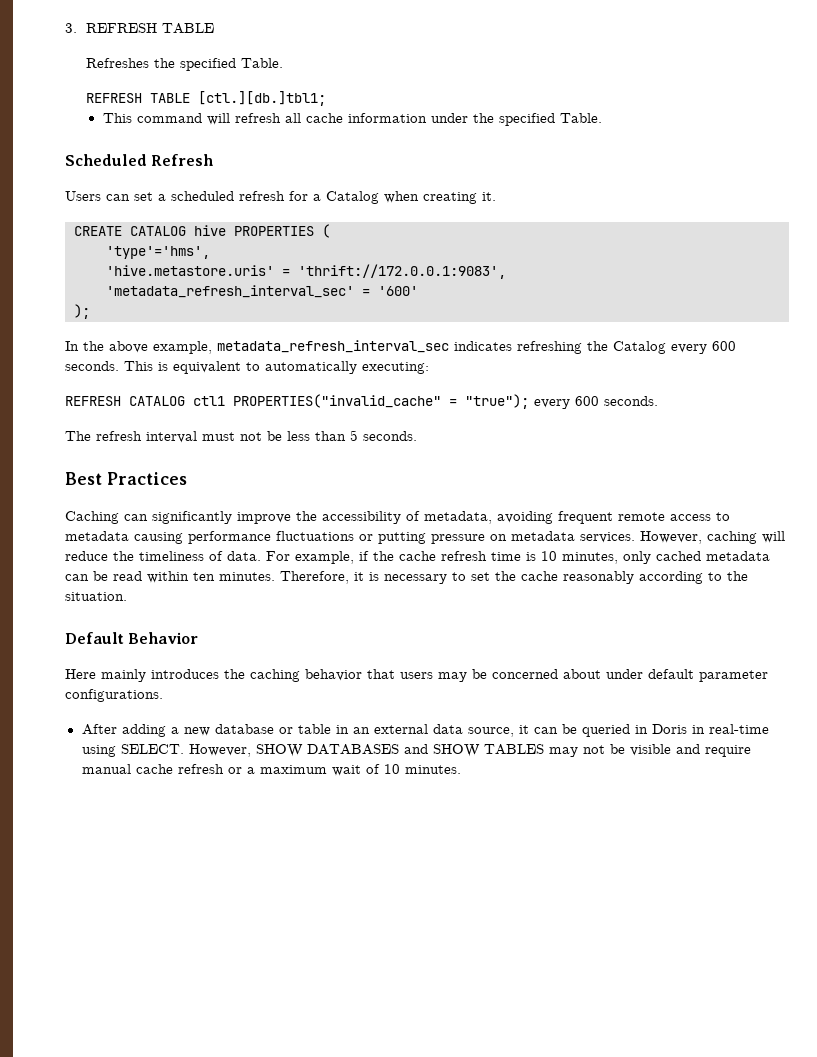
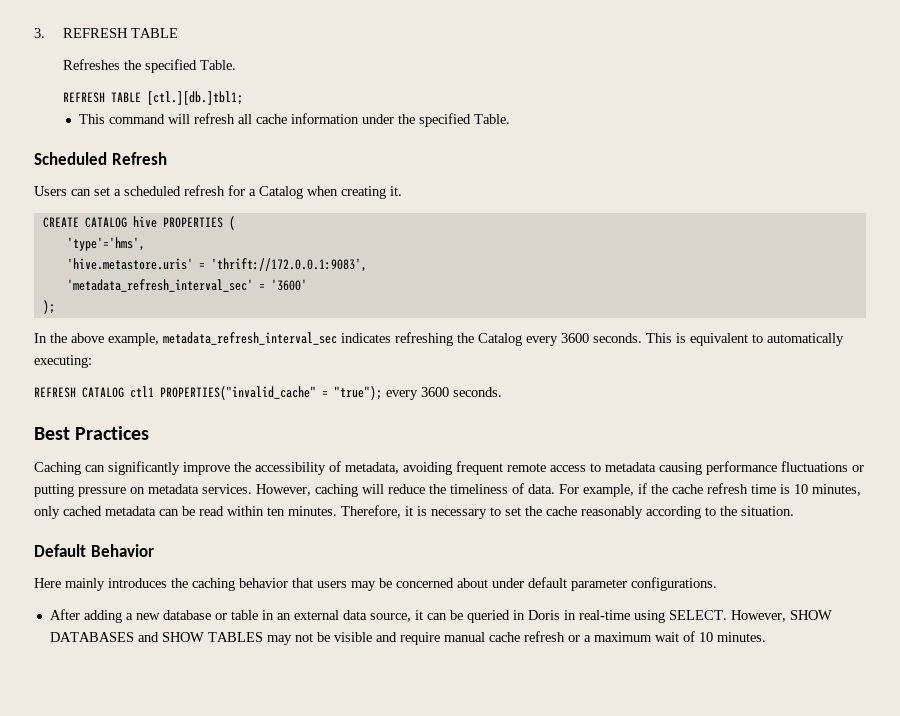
- 'metadata_refresh_interval_sec' = '600'
+ 'metadata_refresh_interval_sec' = '3600'
- In the above example, metadata_refresh_interval_sec indicates refreshing the Catalog every 600 seconds.
+ In the above example, metadata_refresh_interval_sec indicates refreshing the Catalog every 3600 seconds.
- REFRESH CATALOG ctl1 PROPERTIES("invalid_cache" = "true"); every 600 seconds.
- The refresh interval must not be less than 5 seconds.
+ REFRESH CATALOG ctl1 PROPERTIES("invalid_cache" = "true"); every 3600 seconds.

